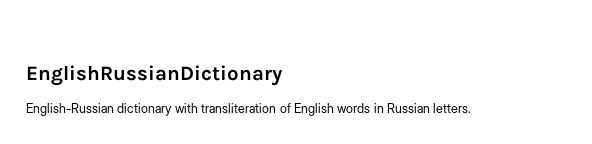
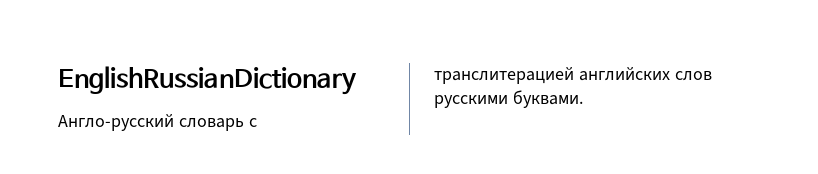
- English-Russian dictionary with transliteration of English words in Russian letters.
+ Англо-русский словарь с транслитерацией английских слов русскими буквами.

